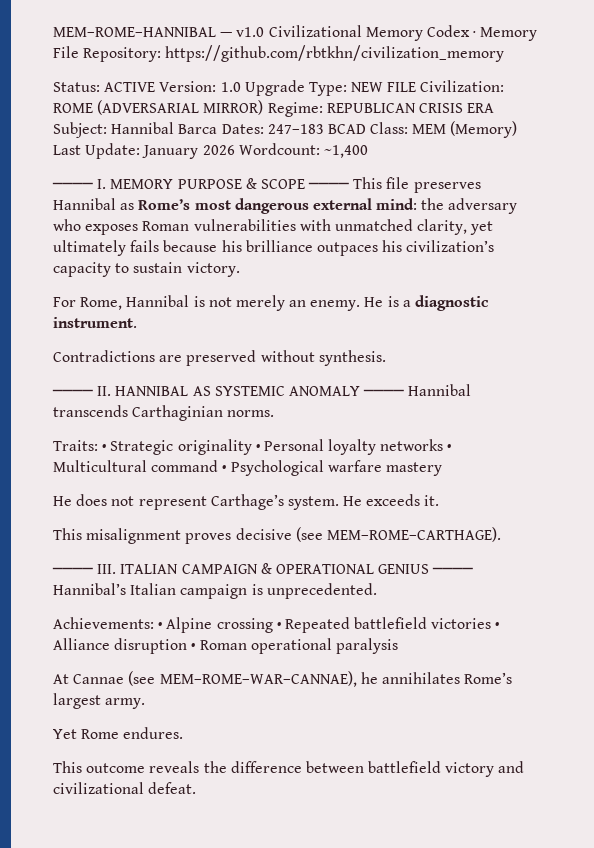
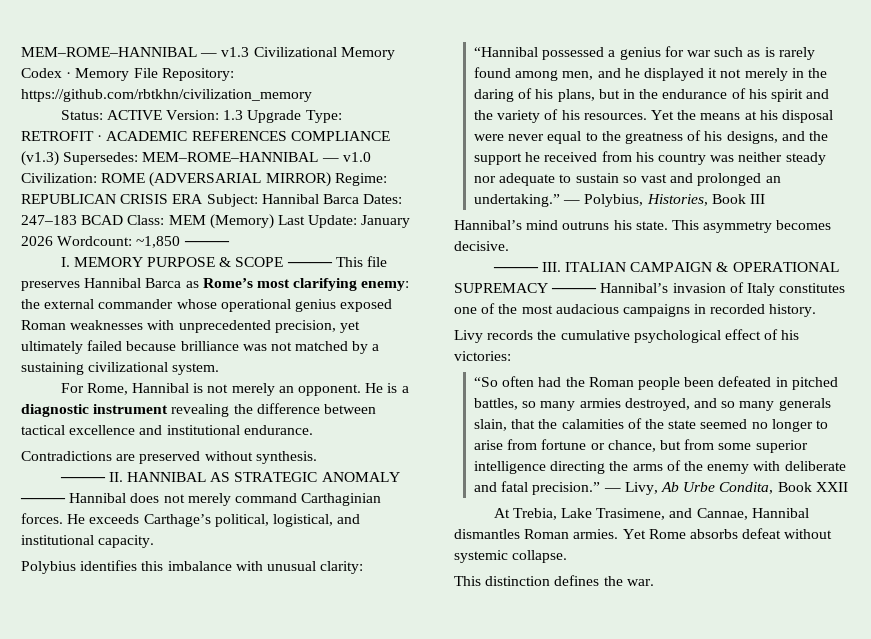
- MEM–ROME–HANNIBAL — v1.0 Civilizational Memory Codex · Memory File Repository: https://github.com/rbtkhn/civilization_memory
+ MEM–ROME–HANNIBAL — v1.3 Civilizational Memory Codex · Memory File Repository: https://github.com/rbtkhn/civilization_memory
- Status: ACTIVE Version: 1.0 Upgrade Type: NEW FILE Civilization: ROME (ADVERSARIAL MIRROR) Regime: REPUBLICAN CRISIS ERA Subject: Hannibal Barca Dates: 247–183 BCAD Class: MEM (Memory) Last Update: January 2026 Wordcount: ~1,400
- ──── I. MEMORY PURPOSE & SCOPE ──── This file preserves Hannibal as Rome’s most dangerous external mind: the adversary who exposes Roman vulnerabilities with unmatched clarity, yet ultimately fails because his brilliance outpaces his civilization’s capacity to sustain victory.
+ Status: ACTIVE Version: 1.3 Upgrade Type: RETROFIT · ACADEMIC REFERENCES COMPLIANCE (v1.3) Supersedes: MEM–ROME–HANNIBAL — v1.0 Civilization: ROME (ADVERSARIAL MIRROR) Regime: REPUBLICAN CRISIS ERA Subject: Hannibal Barca Dates: 247–183 BCAD Class: MEM (Memory) Last Update: January 2026 Wordcount: ~1,850 ────
+ I. MEMORY PURPOSE & SCOPE ──── This file preserves Hannibal Barca as Rome’s most clarifying enemy: the external commander whose operational genius exposed Roman weaknesses with unprecedented precision, yet ultimately failed because brilliance was not matched by a sustaining civilizational system.
- For Rome, Hannibal is not merely an enemy.
+ For Rome, Hannibal is not merely an opponent.
- He is a diagnostic instrument.
+ He is a diagnostic instrument revealing the difference between tactical excellence and institutional endurance.
- ──── II. HANNIBAL AS SYSTEMIC ANOMALY ──── Hannibal transcends Carthaginian norms.
- Traits: • Strategic originality • Personal loyalty networks • Multicultural command • Psychological warfare mastery
- He does not represent Carthage’s system. He exceeds it.
- This misalignment proves decisive (see MEM–ROME–CARTHAGE).
+ ──── II. HANNIBAL AS STRATEGIC ANOMALY ──── Hannibal does not merely command Carthaginian forces. He exceeds Carthage’s political, logistical, and institutional capacity.
+ Polybius identifies this imbalance with unusual clarity:
+ “Hannibal possessed a genius for war such as is rarely found among men, and he displayed it not merely in the daring of his plans, but in the endurance of his spirit and the variety of his resources. Yet the means at his disposal were never equal to the greatness of his designs, and the support he received from his country was neither steady nor adequate to sustain so vast and prolonged an undertaking.” — Polybius, Histories, Book III
+ Hannibal’s mind outruns his state. This asymmetry becomes decisive.
- ──── III. ITALIAN CAMPAIGN & OPERATIONAL GENIUS ──── Hannibal’s Italian campaign is unprecedented.
- Achievements: • Alpine crossing • Repeated battlefield victories • Alliance disruption • Roman operational paralysis
- At Cannae (see MEM–ROME–WAR–CANNAE), he annihilates Rome’s largest army.
- Yet Rome endures.
- This outcome reveals the difference between battlefield victory and civilizational defeat.
+ ──── III. ITALIAN CAMPAIGN & OPERATIONAL SUPREMACY ──── Hannibal’s invasion of Italy constitutes one of the most audacious campaigns in recorded history.
+ Livy records the cumulative psychological effect of his victories:
+ “So often had the Roman people been defeated in pitched battles, so many armies destroyed, and so many generals slain, that the calamities of the state seemed no longer to arise from fortune or chance, but from some superior intelligence directing the arms of the enemy with deliberate and fatal precision.” — Livy, Ab Urbe Condita, Book XXII
+ At Trebia, Lake Trasimene, and Cannae, Hannibal dismantles Roman armies. Yet Rome absorbs defeat without systemic collapse.
+ This distinction defines the war.

